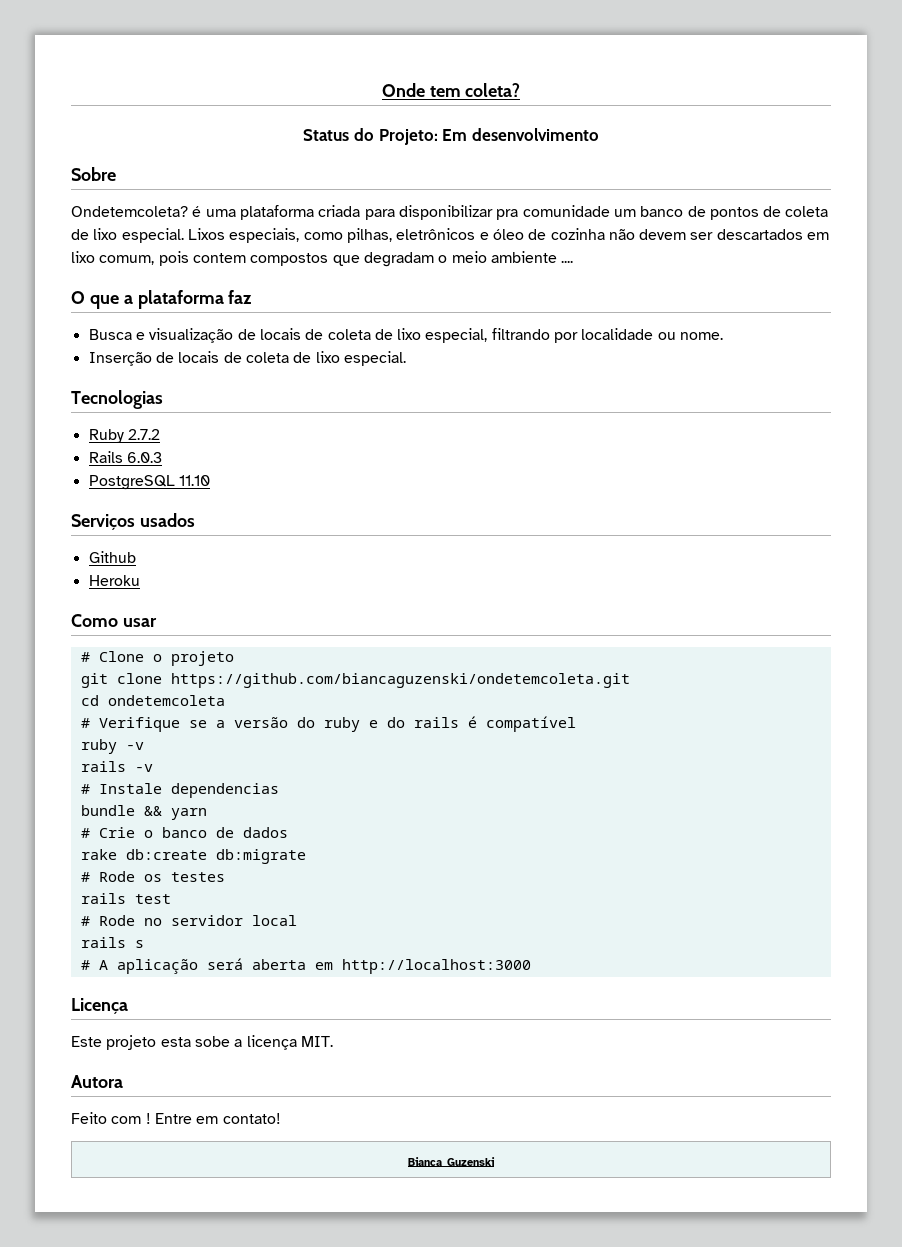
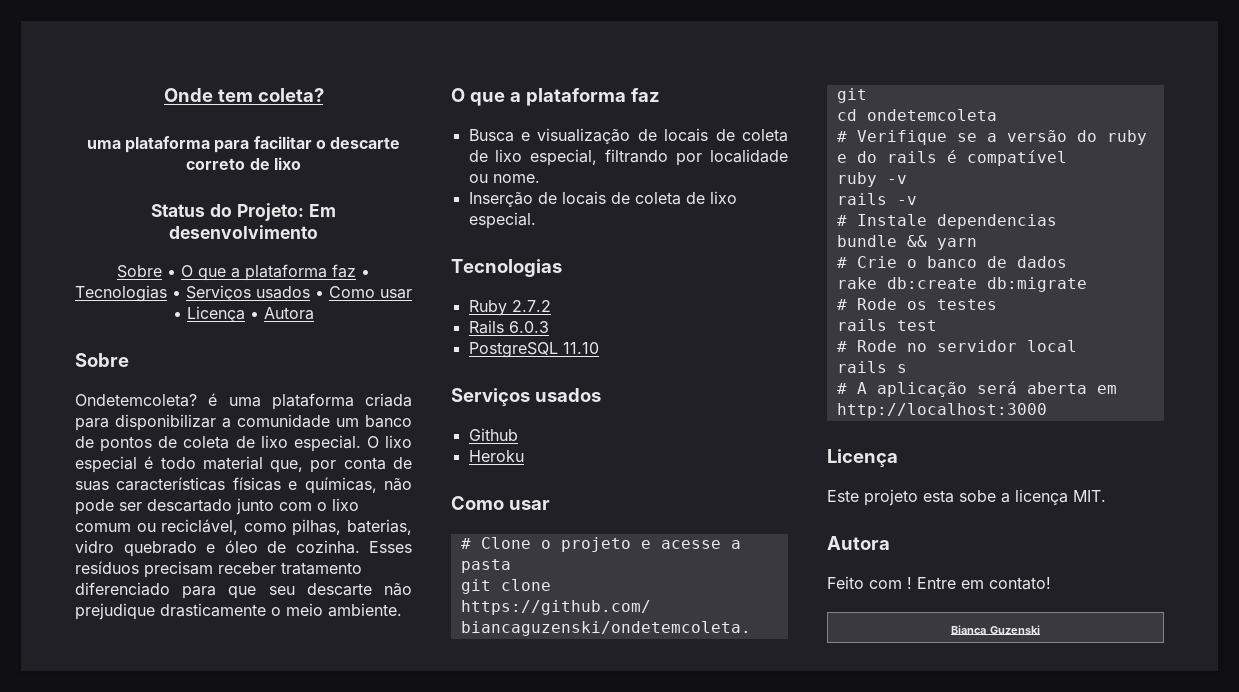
+ uma plataforma para facilitar o descarte correto de lixo
+ Sobre • O que a plataforma faz • Tecnologias • Serviços usados • Como usar • Licença • Autora
- Ondetemcoleta? é uma plataforma criada para disponibilizar pra comunidade um banco de pontos de coleta de lixo especial.
+ Ondetemcoleta? é uma plataforma criada para disponibilizar a comunidade um banco de pontos de coleta de lixo especial.
- Lixos especiais, como pilhas, eletrônicos e óleo de cozinha não devem ser descartados em lixo comum, pois contem compostos que degradam o meio ambiente ....
+ O lixo especial é todo material que, por conta de suas características físicas e químicas, não pode ser descartado junto com o lixo comum ou reciclável, como pilhas, baterias, vidro quebrado e óleo de cozinha. Esses resíduos precisam receber tratamento diferenciado para que seu descarte não prejudique drasticamente o meio ambiente.
- # Clone o projeto
+ # Clone o projeto e acesse a pasta

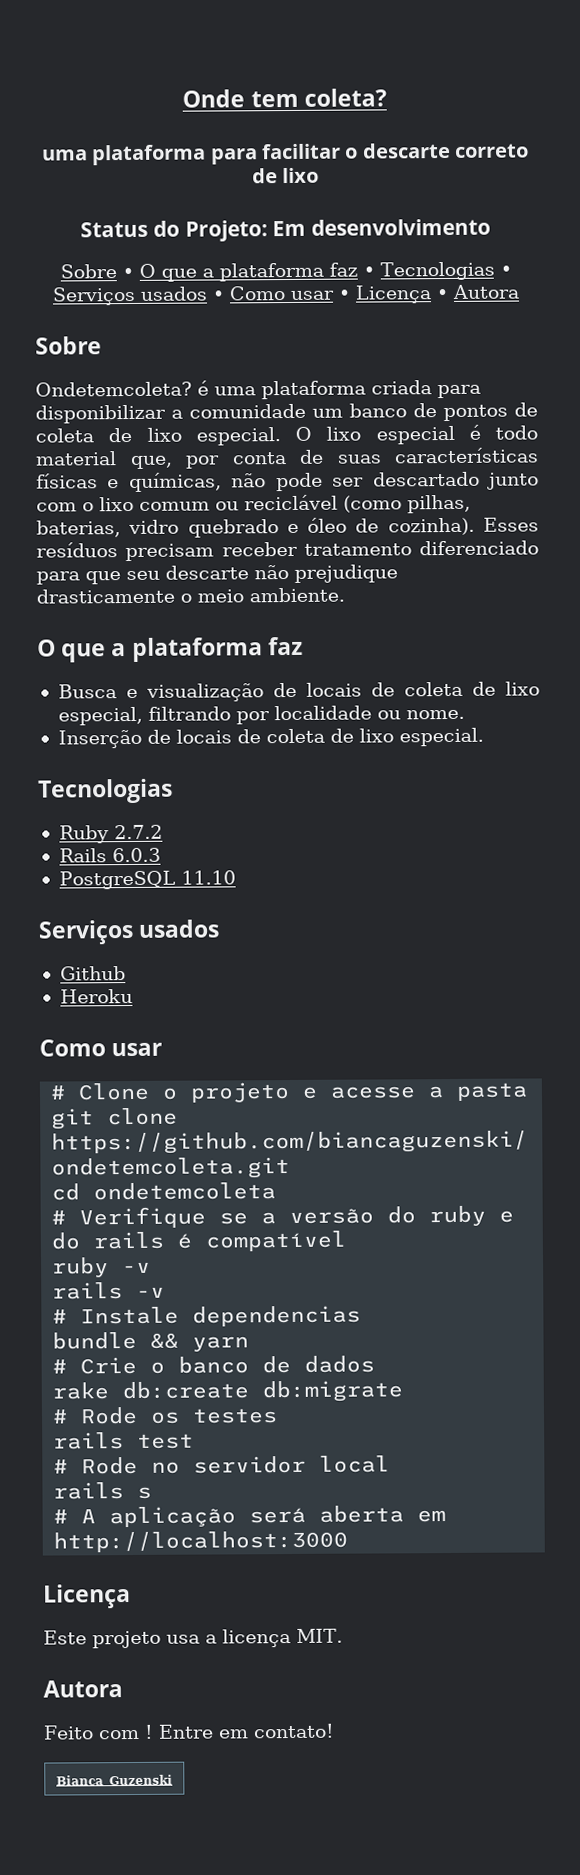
- O lixo especial é todo material que, por conta de suas características físicas e químicas, não pode ser descartado junto com o lixo comum ou reciclável, como pilhas, baterias, vidro quebrado e óleo de cozinha.
+ O lixo especial é todo material que, por conta de suas características físicas e químicas, não pode ser descartado junto com o lixo comum ou reciclável (como pilhas, baterias, vidro quebrado e óleo de cozinha).
- Este projeto esta sobe a licença MIT.
+ Este projeto usa a licença MIT.

